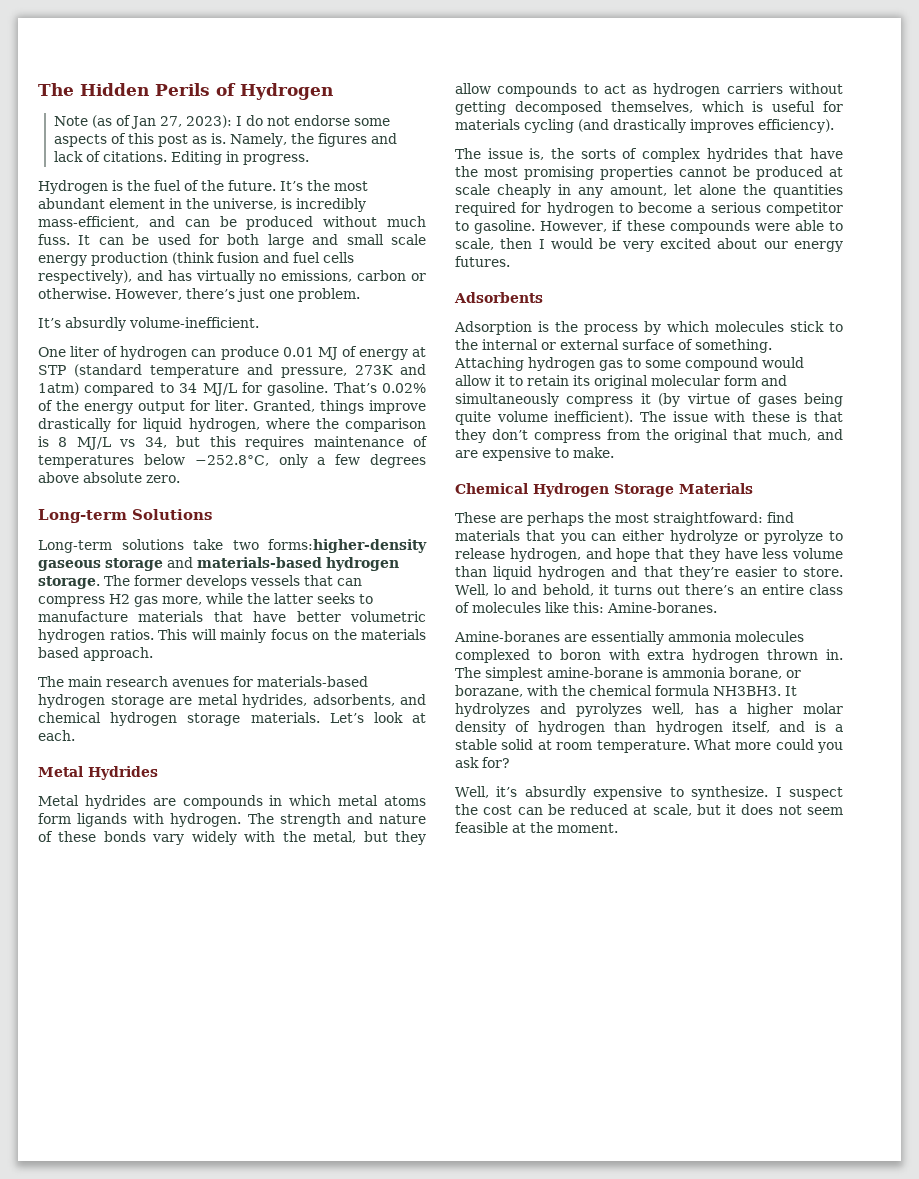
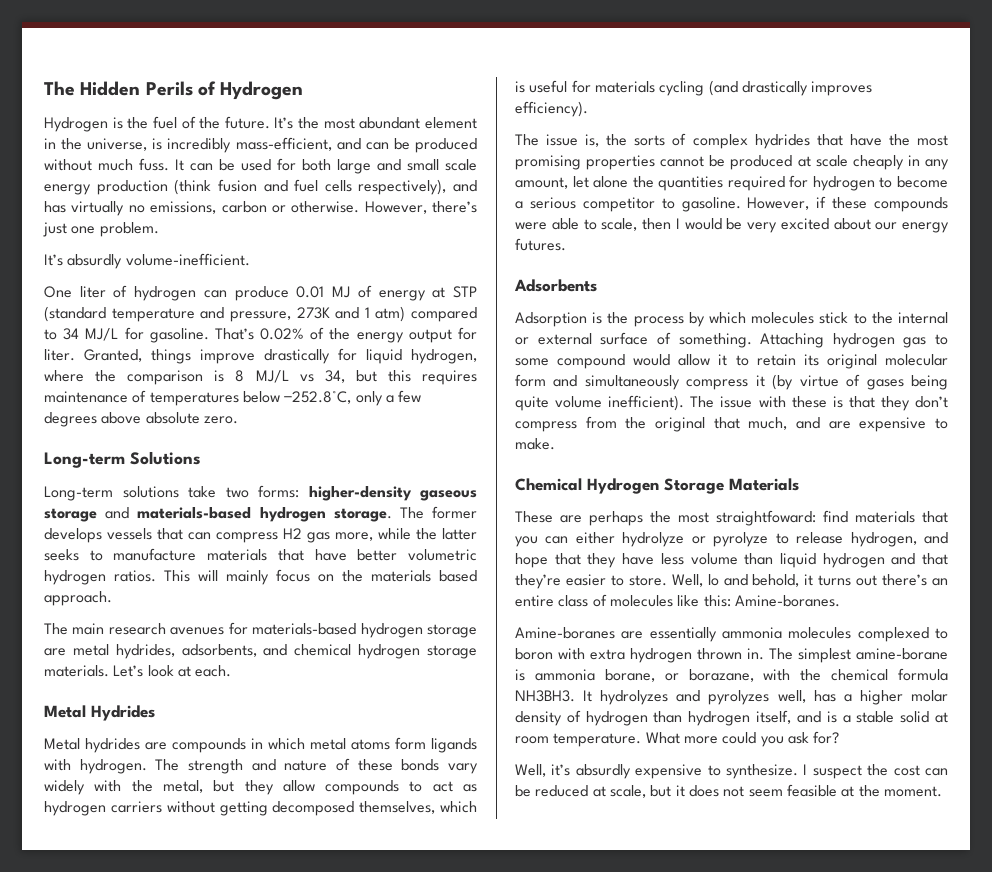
- Note (as of Jan 27, 2023): I do not endorse some aspects of this post as is. Namely, the figures and lack of citations. Editing in progress.
- One liter of hydrogen can produce 0.01 MJ of energy at STP (standard temperature and pressure, 273K and 1atm) compared to 34 MJ/L for gasoline.
+ One liter of hydrogen can produce 0.01 MJ of energy at STP (standard temperature and pressure, 273K and 1 atm) compared to 34 MJ/L for gasoline.
- Long-term solutions take two forms:higher-density gaseous storage and materials-based hydrogen storage.
+ Long-term solutions take two forms: higher-density gaseous storage and materials-based hydrogen storage.

